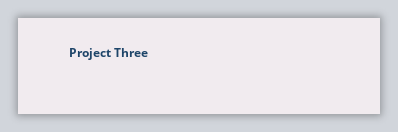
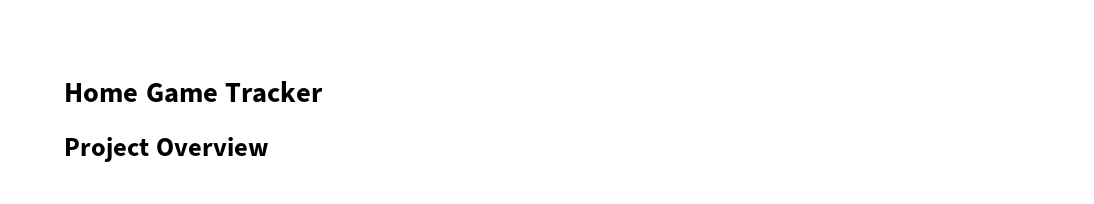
- Project Three
+ Home Game Tracker
+ Project Overview

